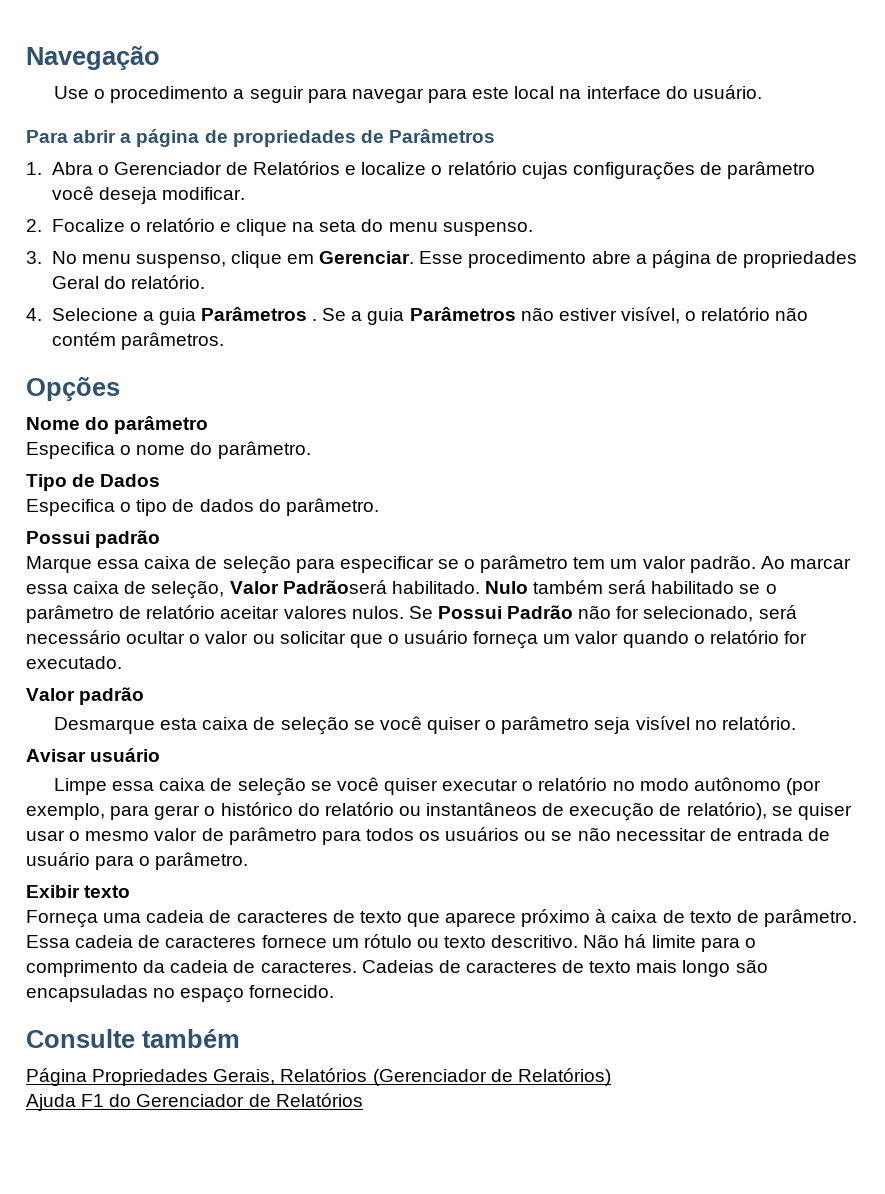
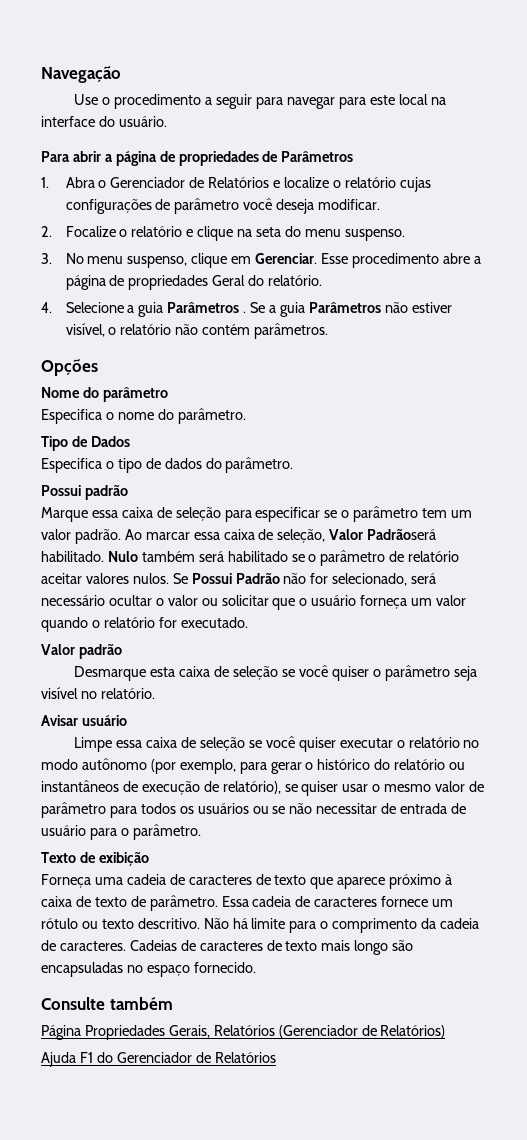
- Exibir texto
+ Texto de exibição

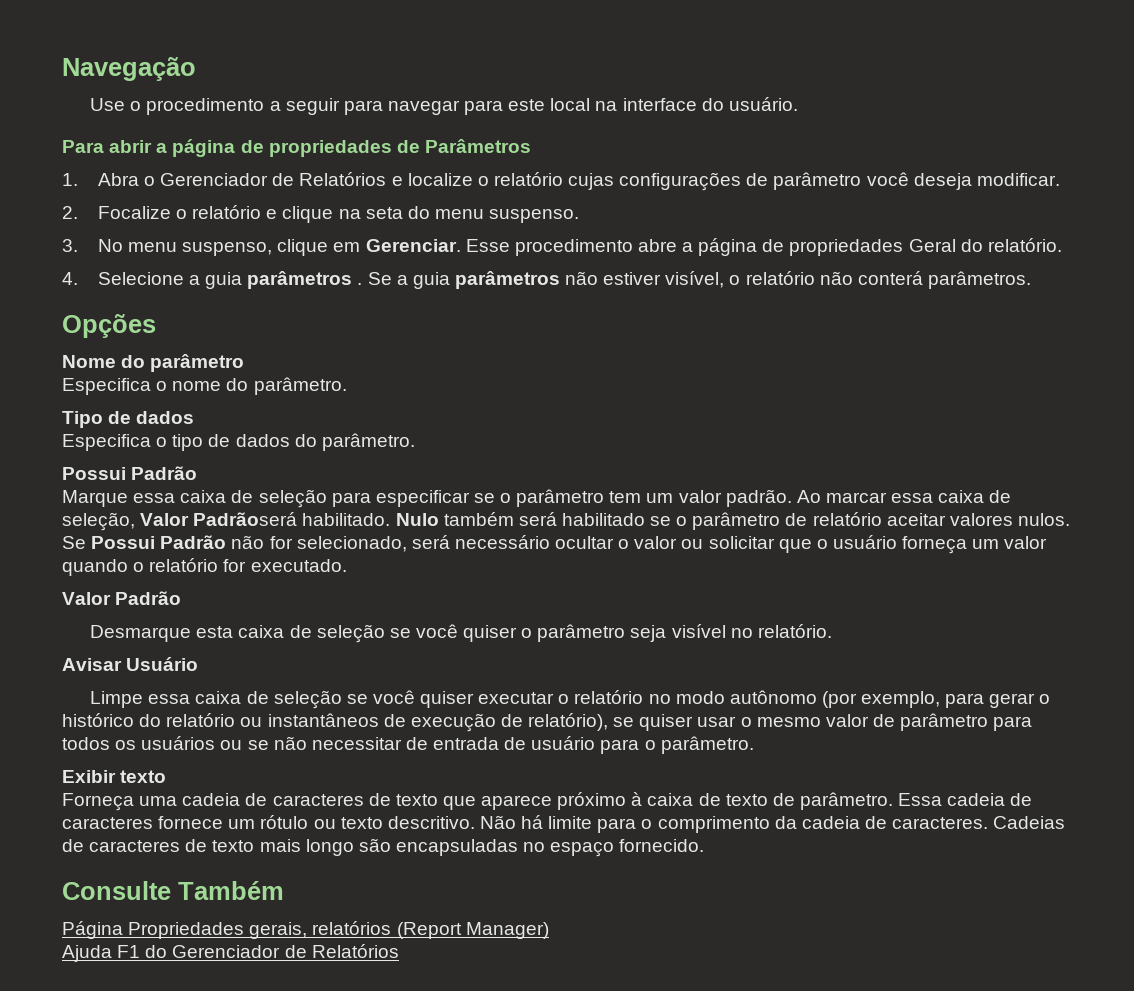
- 4. Selecione a guia Parâmetros .
+ 4. Selecione a guia parâmetros .
- Se a guia Parâmetros não estiver visível, o relatório não contém parâmetros.
+ Se a guia parâmetros não estiver visível, o relatório não conterá parâmetros.
- Tipo de Dados
+ Tipo de dados
  Especifica o tipo de dados do parâmetro.
- Possui padrão
+ Possui Padrão
- Valor padrão
+ Valor Padrão
- Avisar usuário
+ Avisar Usuário
- Texto de exibição
+ Exibir texto
- Consulte também
+ Consulte Também
- Página Propriedades Gerais, Relatórios (Gerenciador de Relatórios)
+ Página Propriedades gerais, relatórios (Report Manager)

